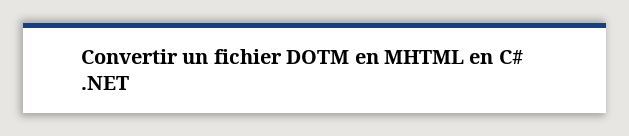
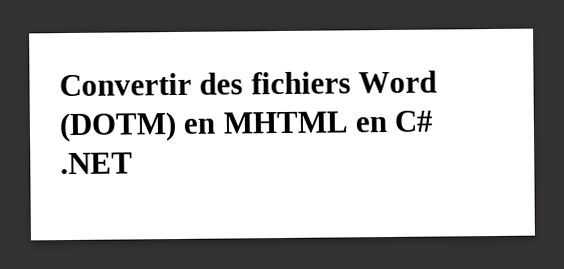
- Convertir un fichier DOTM en MHTML en C# .NET
+ Convertir des fichiers Word (DOTM) en MHTML en C# .NET

